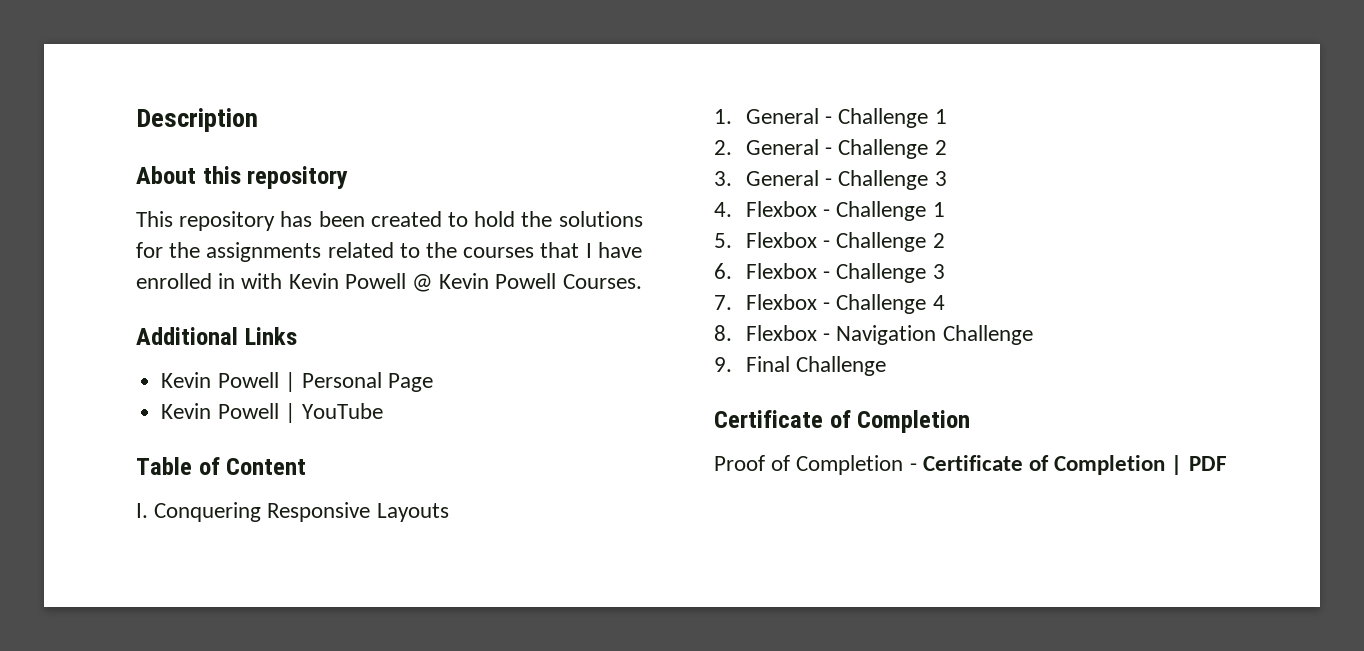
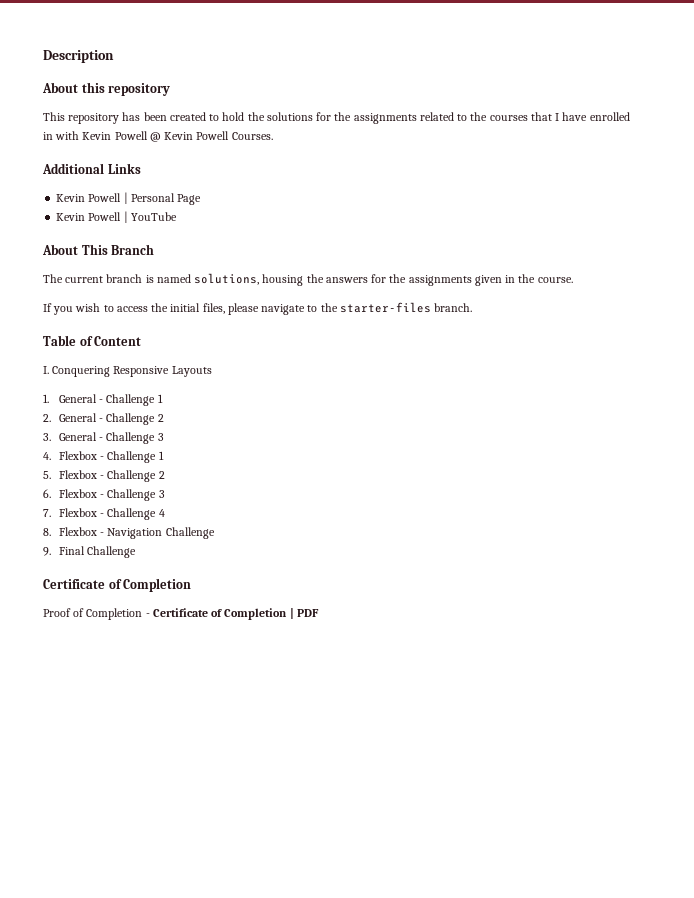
+ About This Branch
+ The current branch is named solutions, housing the answers for the assignments given in the course.
+ If you wish to access the initial files, please navigate to the starter-files branch.

